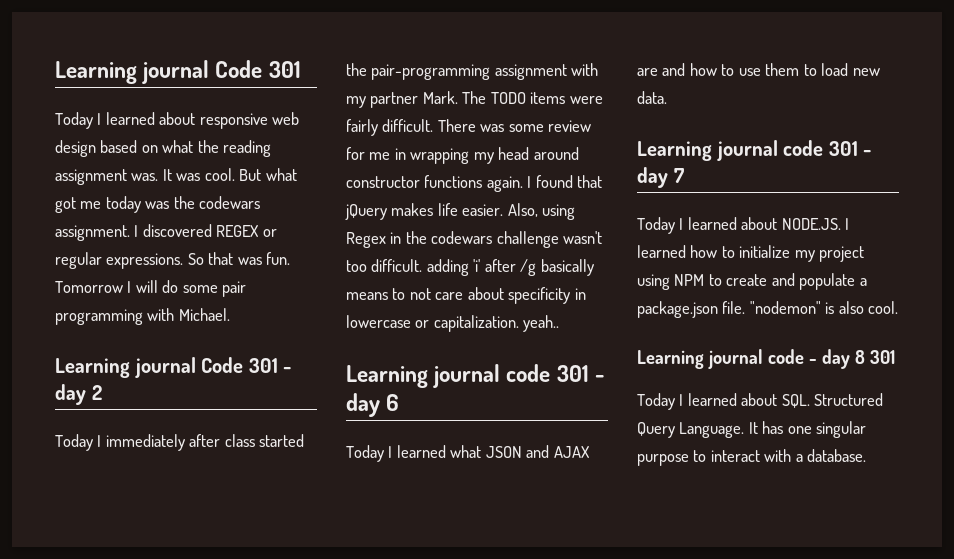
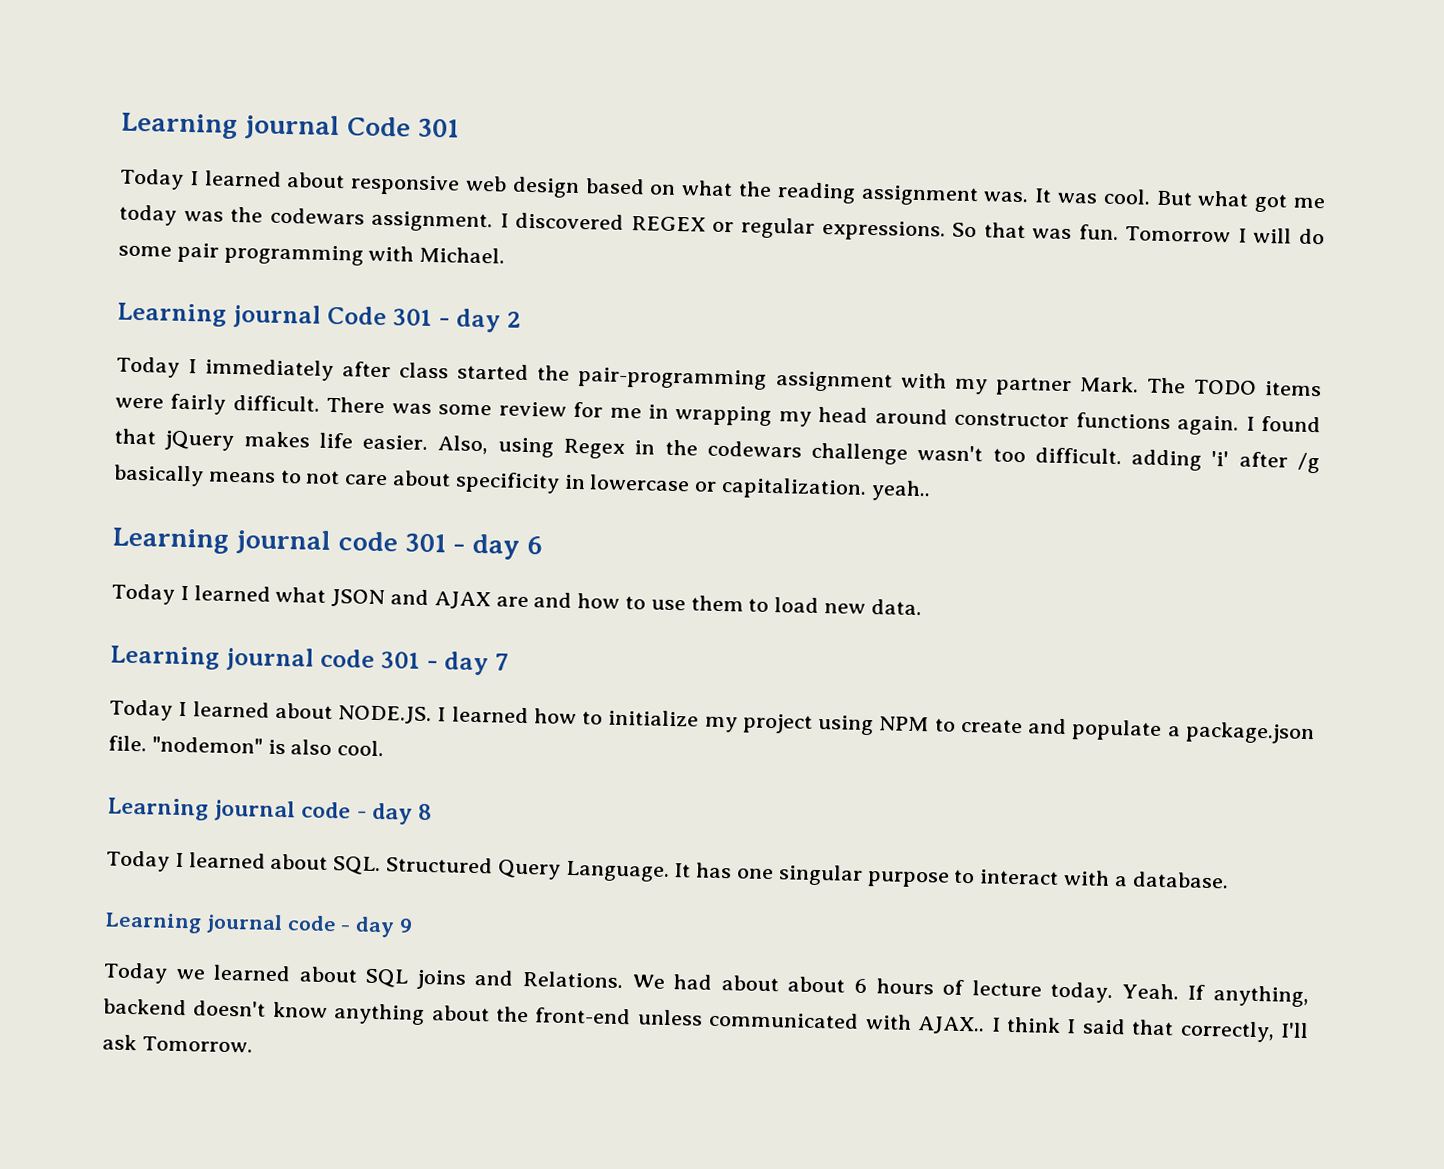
- Learning journal code - day 8 301
+ Learning journal code - day 8
+ Learning journal code - day 9
+ Today we learned about SQL joins and Relations. We had about about 6 hours of lecture today. Yeah. If anything, backend doesn't know anything about the front-end unless communicated with AJAX.. I think I said that correctly, I'll ask Tomorrow.

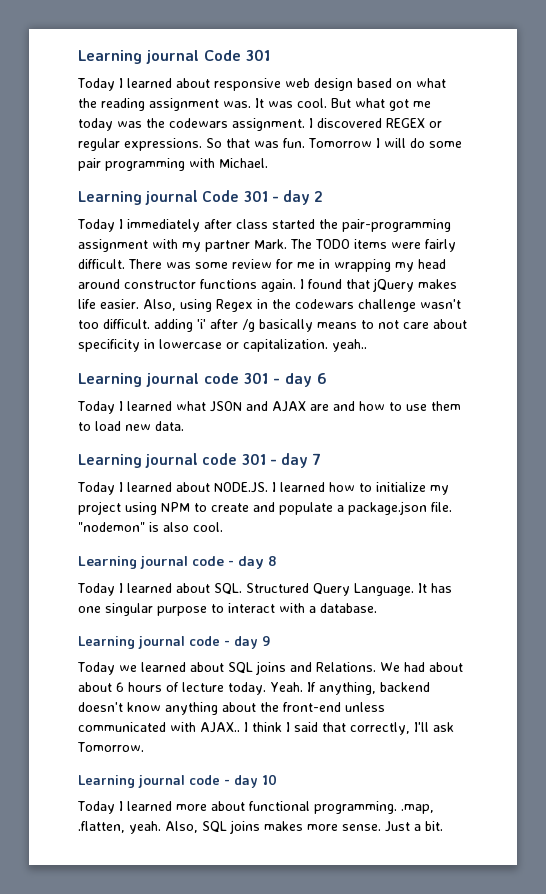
+ Learning journal code - day 10
+ Today I learned more about functional programming. .map, .flatten, yeah. Also, SQL joins makes more sense. Just a bit.

